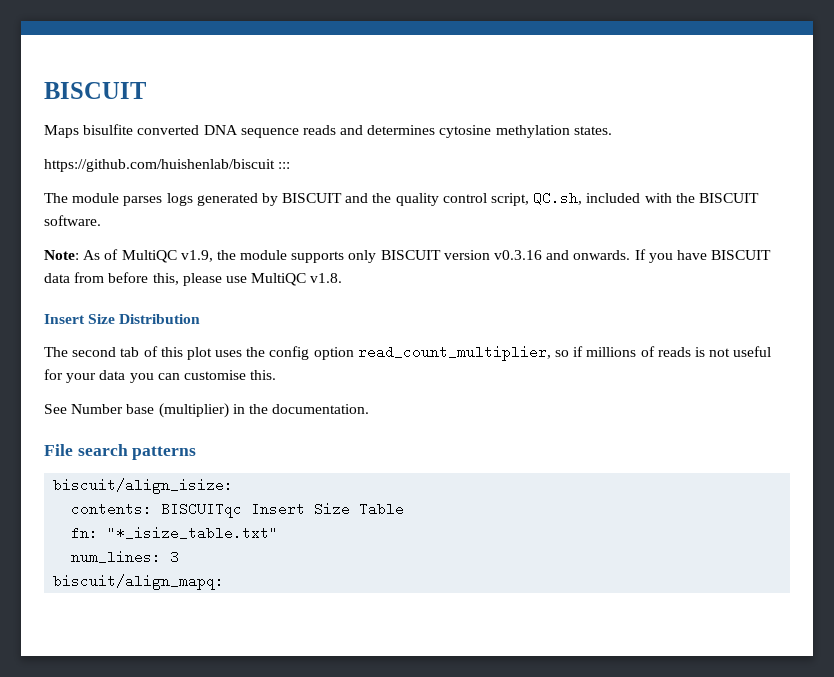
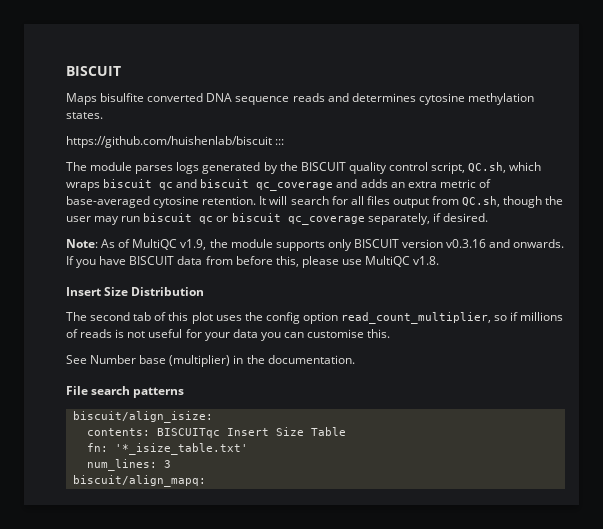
- The module parses logs generated by BISCUIT and the quality control script, QC.sh, included with the BISCUIT software.
+ The module parses logs generated by the BISCUIT quality control script, QC.sh, which wraps biscuit qc and biscuit qc_coverage and adds an extra metric of base-averaged cytosine retention. It will search for all files output from QC.sh, though the user may run biscuit qc or biscuit qc_coverage separately, if desired.
- fn: "*_isize_table.txt"
+ fn: '*_isize_table.txt'

